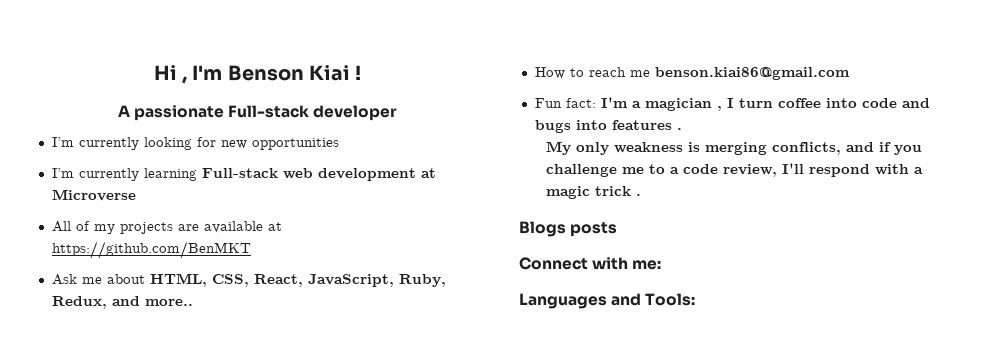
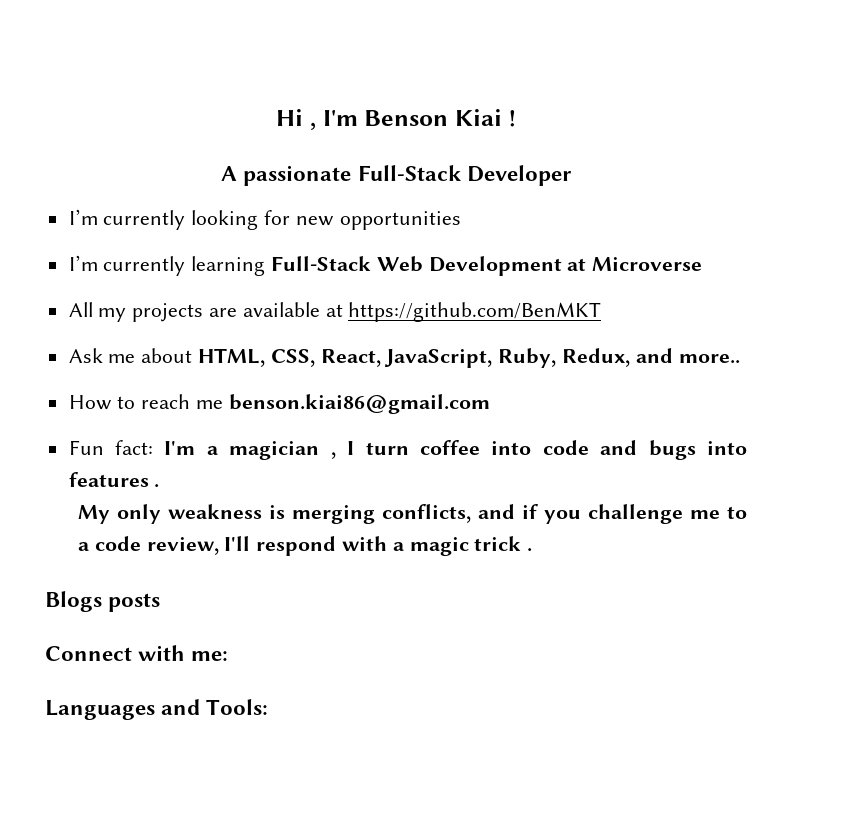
- A passionate Full-stack developer
+ A passionate Full-Stack Developer
- I’m currently learning Full-stack web development at Microverse
+ I’m currently learning Full-Stack Web Development at Microverse
- All of my projects are available at https://github.com/BenMKT
+ All my projects are available at https://github.com/BenMKT

